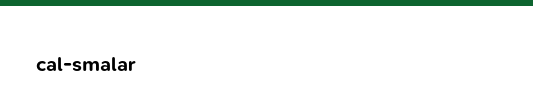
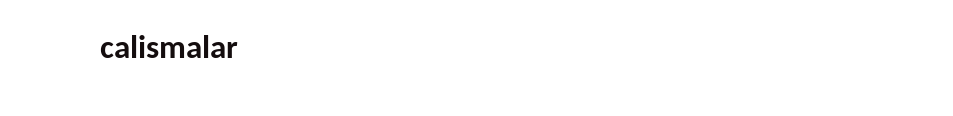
- cal-smalar
+ calismalar

